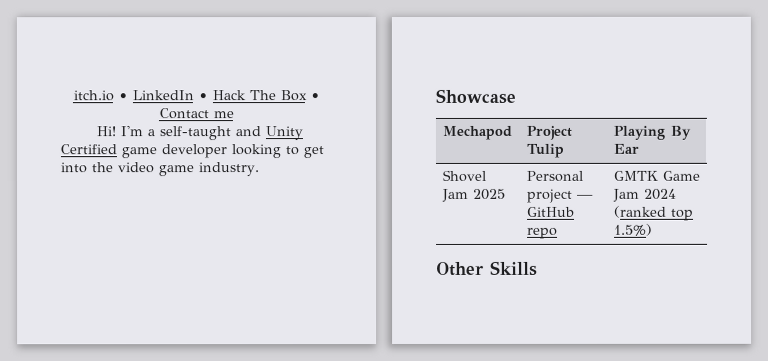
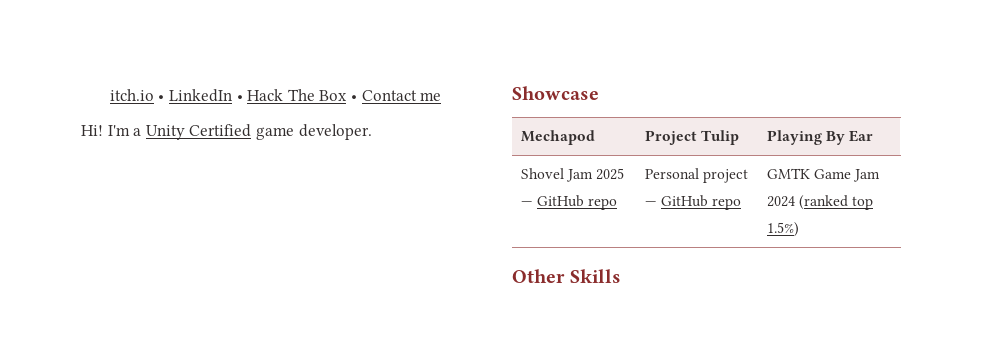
- I'm a self-taught and Unity Certified game developer looking to get into the video game industry.
+ I'm a Unity Certified game developer.
- Shovel Jam 2025 | Personal project — GitHub repo | GMTK Game Jam 2024 (ranked top 1.5%)
+ Shovel Jam 2025 — GitHub repo | Personal project — GitHub repo | GMTK Game Jam 2024 (ranked top 1.5%)

